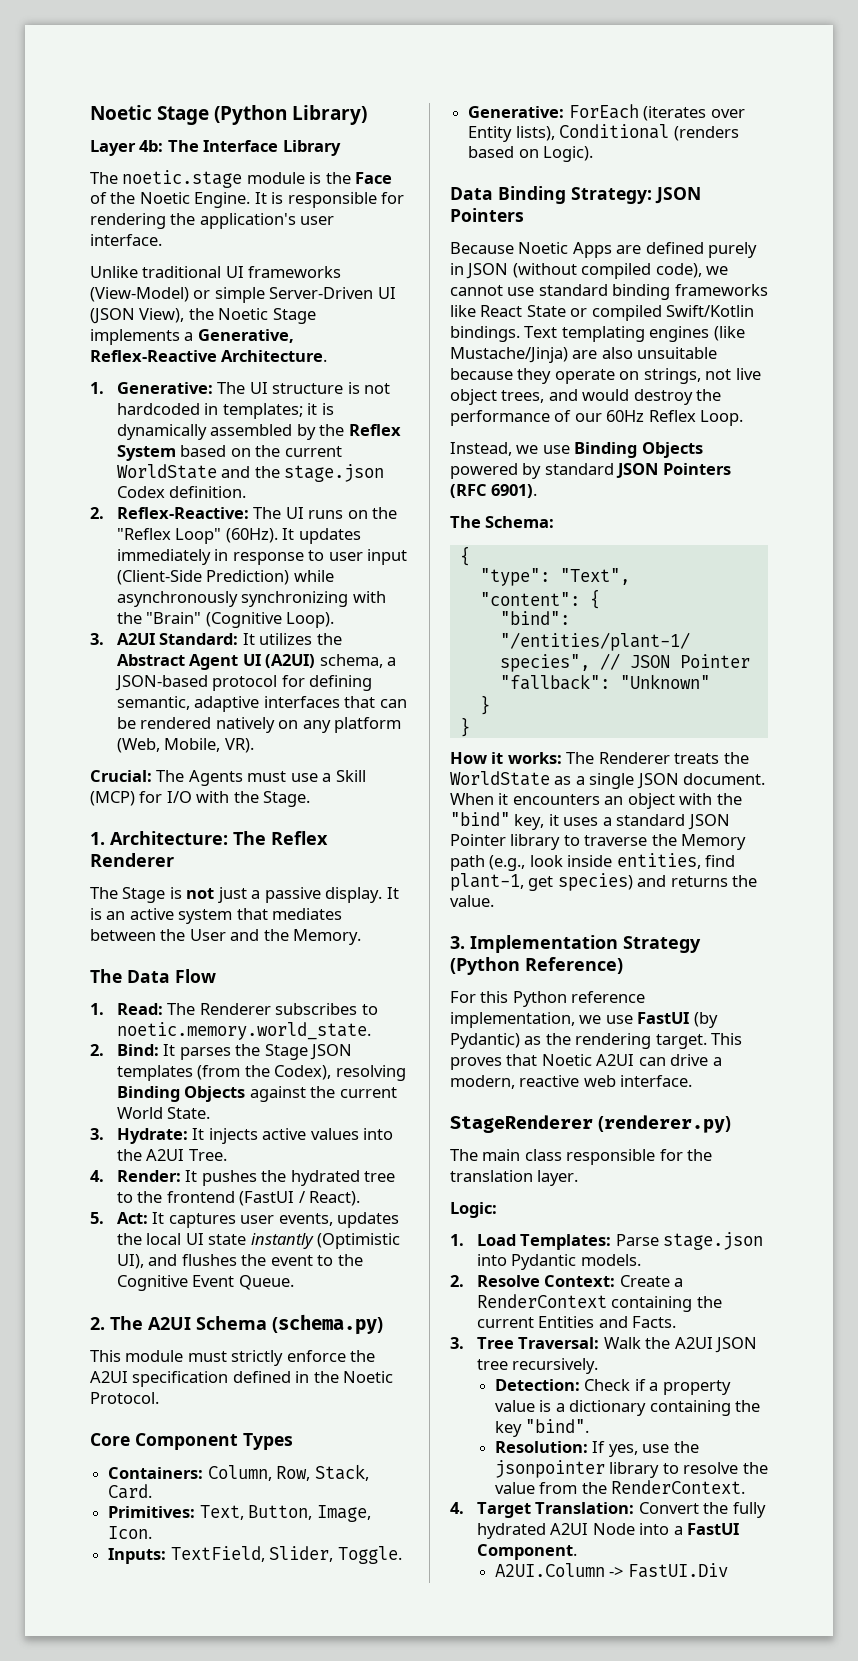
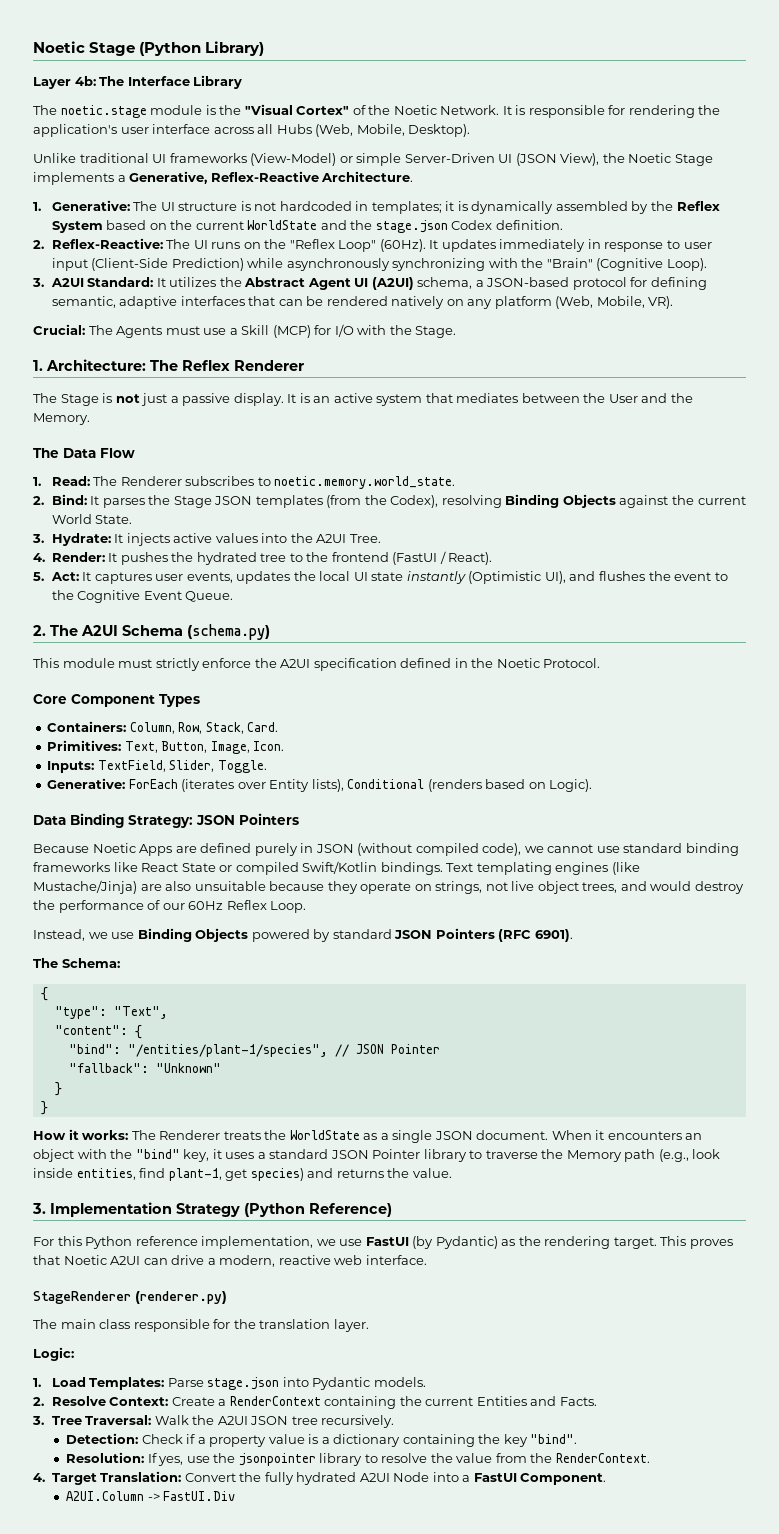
- The noetic.stage module is the Face of the Noetic Engine.
+ The noetic.stage module is the "Visual Cortex" of the Noetic Network.
- It is responsible for rendering the application's user interface.
+ It is responsible for rendering the application's user interface across all Hubs (Web, Mobile, Desktop).

